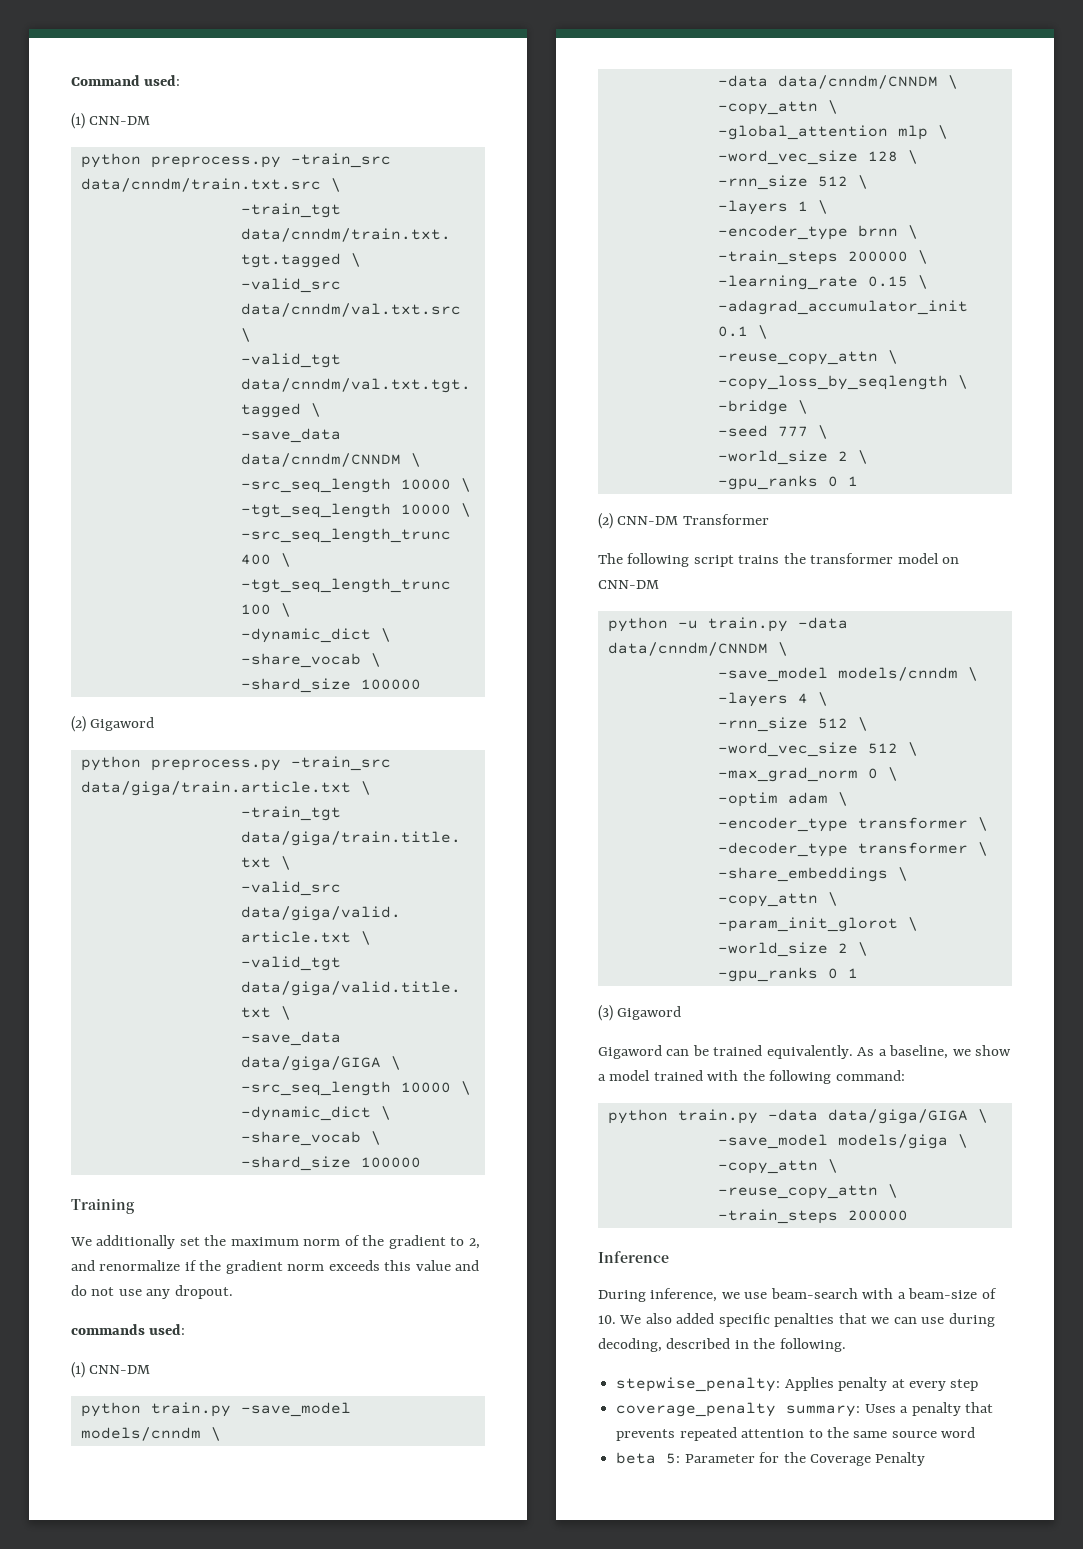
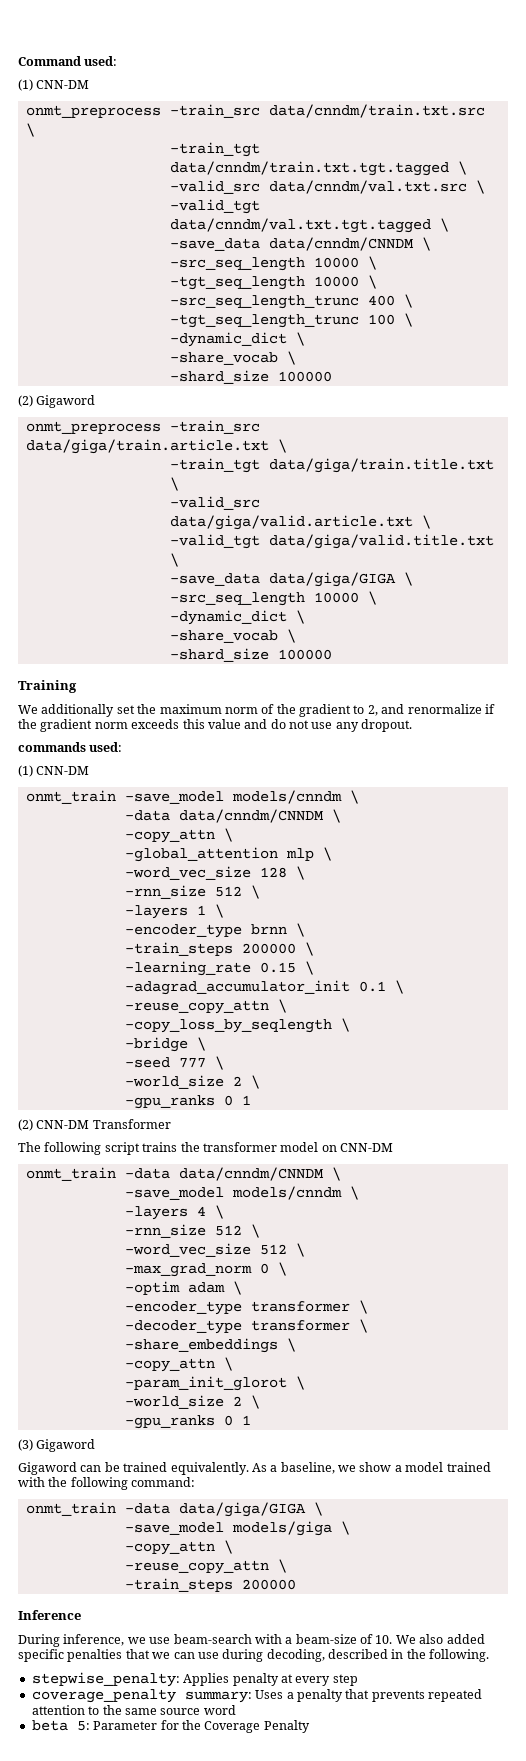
- python preprocess.py -train_src data/cnndm/train.txt.src \
+ onmt_preprocess -train_src data/cnndm/train.txt.src \
- python preprocess.py -train_src data/giga/train.article.txt \
+ onmt_preprocess -train_src data/giga/train.article.txt \
- python train.py -save_model models/cnndm \
+ onmt_train -save_model models/cnndm \
- python -u train.py -data data/cnndm/CNNDM \
+ onmt_train -data data/cnndm/CNNDM \
- python train.py -data data/giga/GIGA \
+ onmt_train -data data/giga/GIGA \

